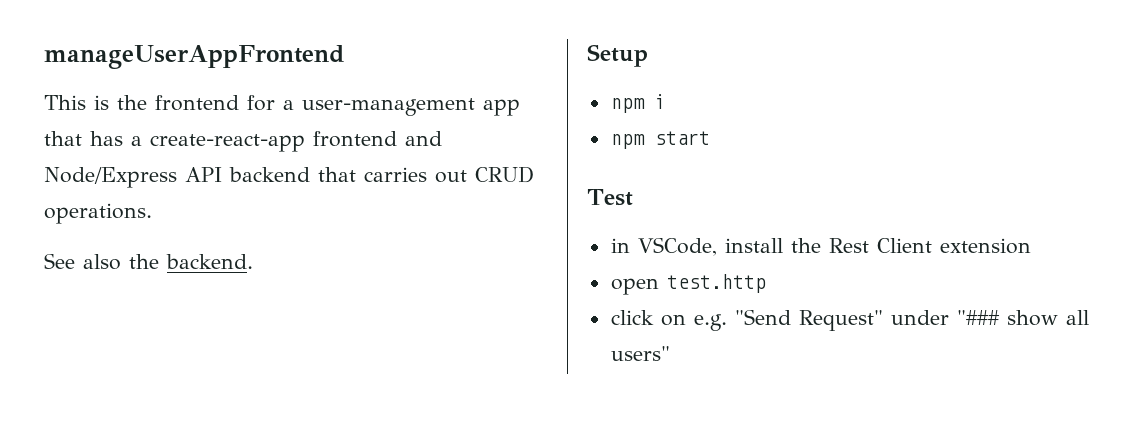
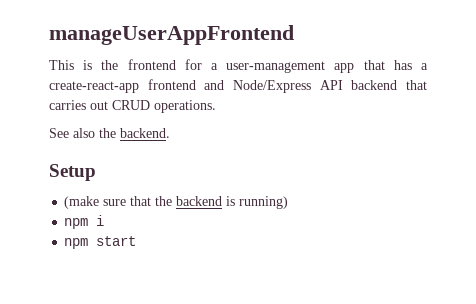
+ (make sure that the backend is running)
  npm i
  npm start
- Test
- in VSCode, install the Rest Client extension
- open test.http
- click on e.g. "Send Request" under "### show all users"

